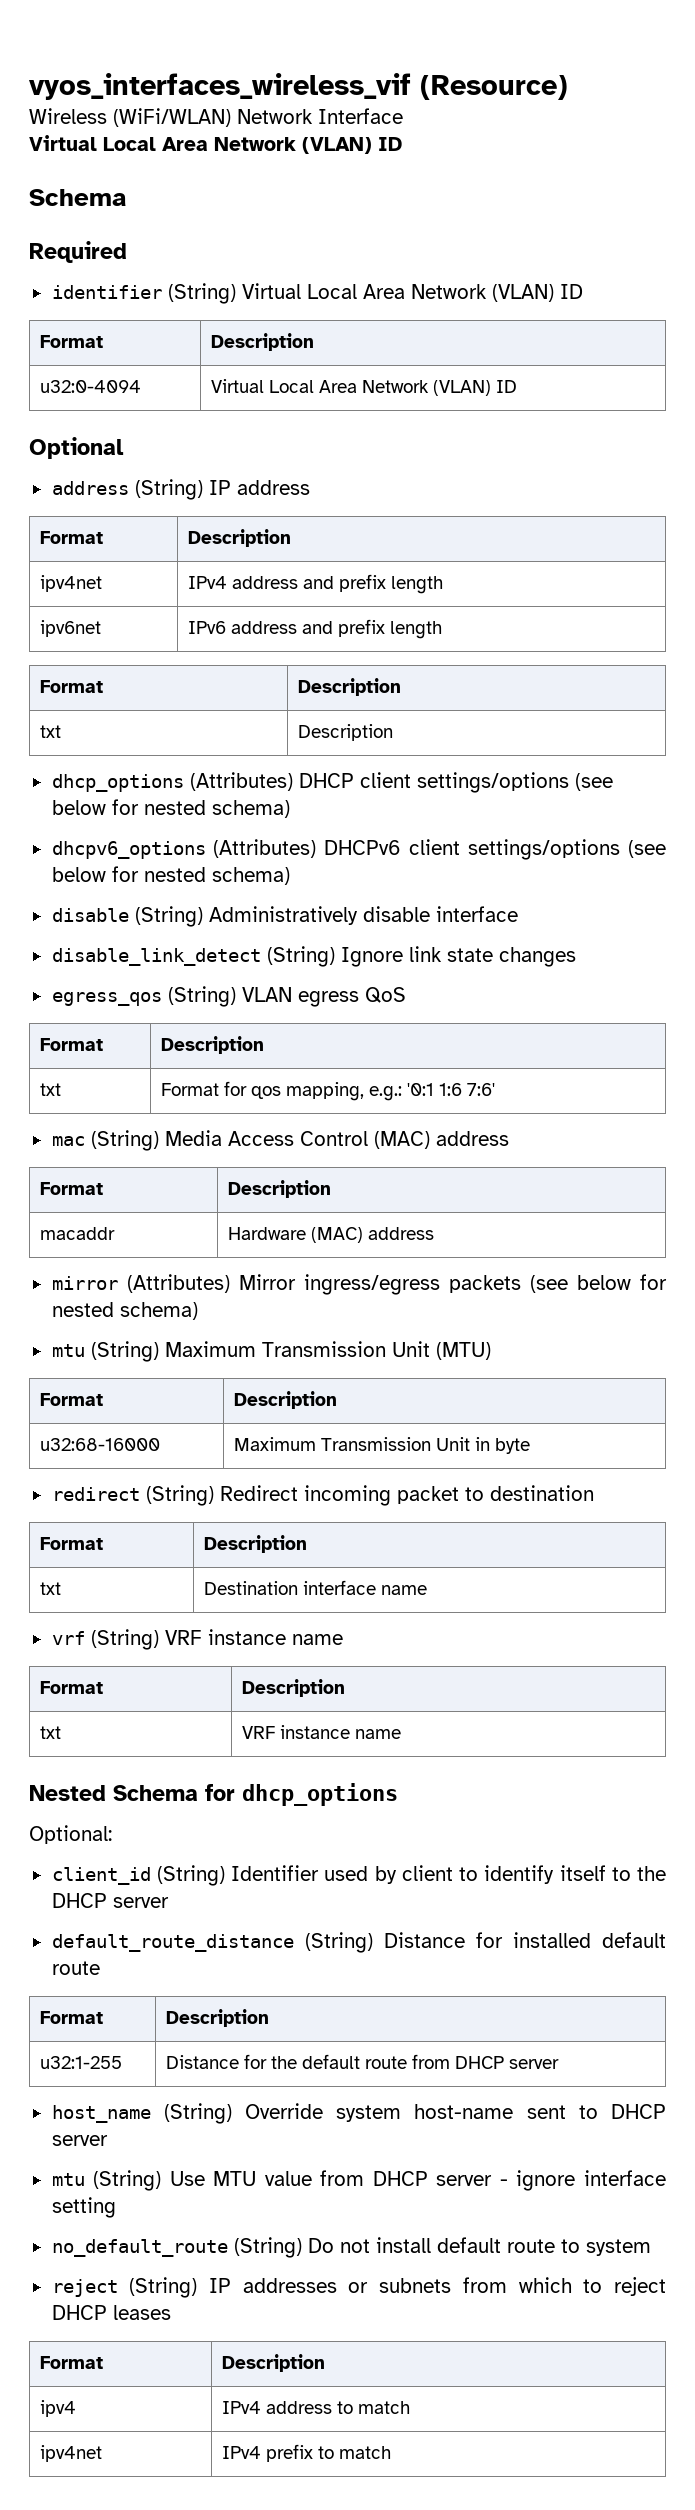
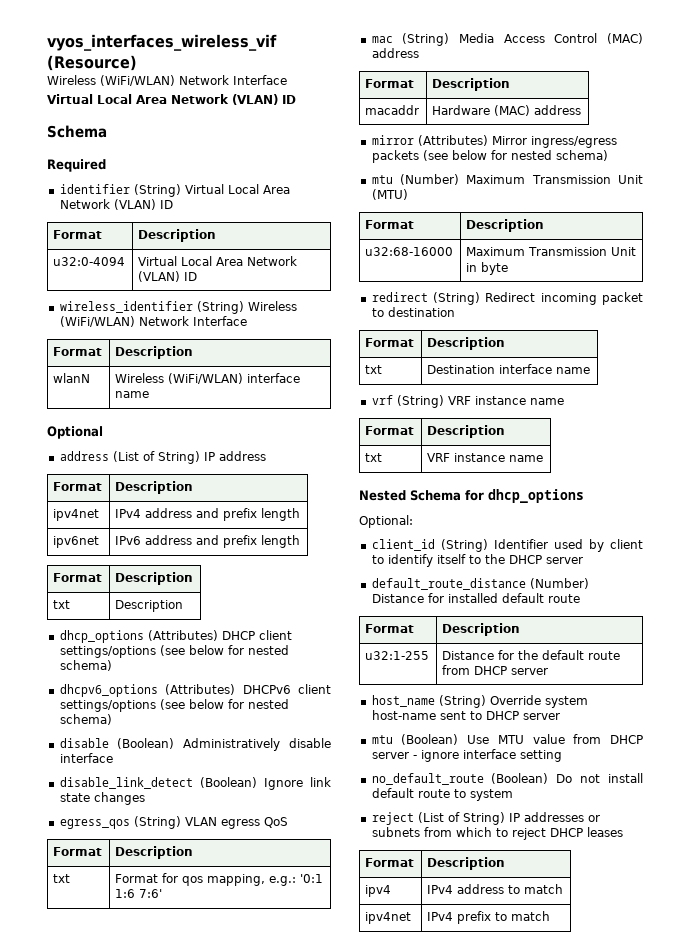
+ wireless_identifier (String) Wireless (WiFi/WLAN) Network Interface
+ Format | Description
+ wlanN | Wireless (WiFi/WLAN) interface name
- address (String) IP address
+ address (List of String) IP address
- disable (String) Administratively disable interface
+ disable (Boolean) Administratively disable interface
- disable_link_detect (String) Ignore link state changes
+ disable_link_detect (Boolean) Ignore link state changes
- mtu (String) Maximum Transmission Unit (MTU)
+ mtu (Number) Maximum Transmission Unit (MTU)
- default_route_distance (String) Distance for installed default route
+ default_route_distance (Number) Distance for installed default route
- mtu (String) Use MTU value from DHCP server - ignore interface setting
+ mtu (Boolean) Use MTU value from DHCP server - ignore interface setting
- no_default_route (String) Do not install default route to system
+ no_default_route (Boolean) Do not install default route to system
- reject (String) IP addresses or subnets from which to reject DHCP leases
+ reject (List of String) IP addresses or subnets from which to reject DHCP leases

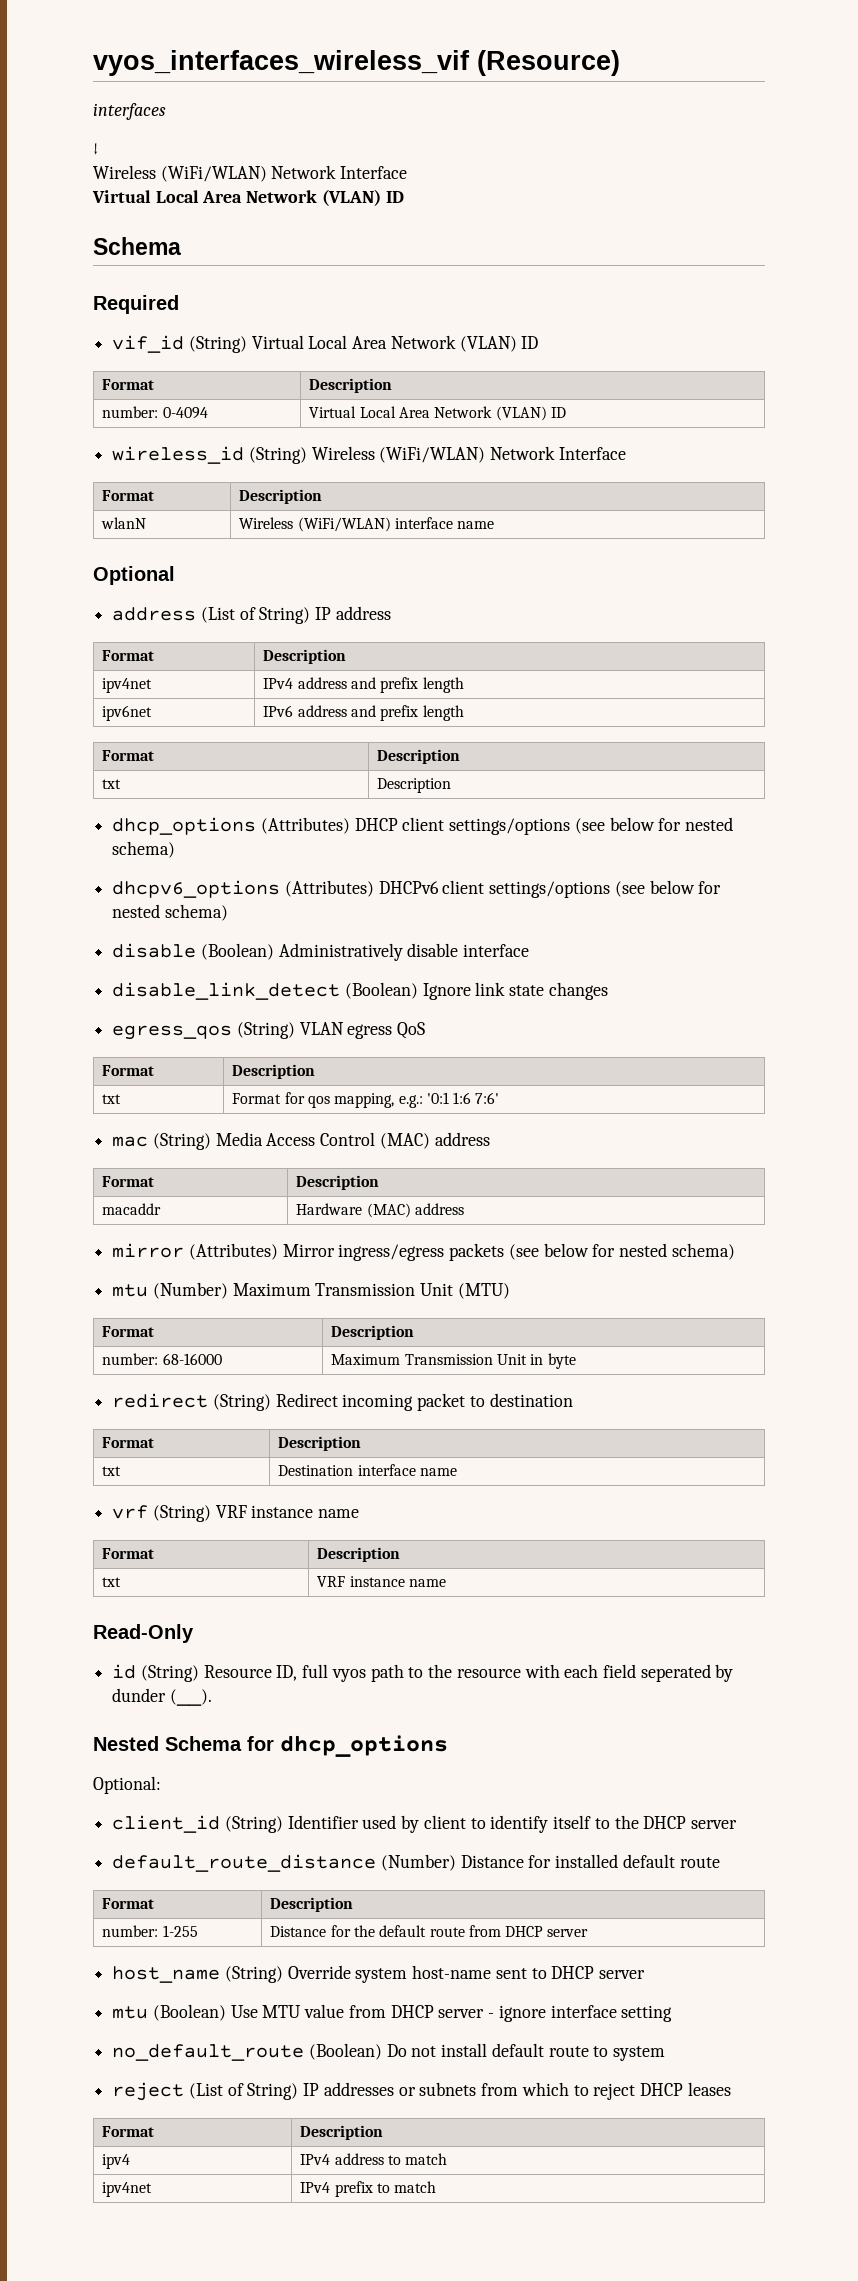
+ interfaces
+ ↓
- identifier (String) Virtual Local Area Network (VLAN) ID
+ vif_id (String) Virtual Local Area Network (VLAN) ID
- u32:0-4094 | Virtual Local Area Network (VLAN) ID
- wireless_identifier (String) Wireless (WiFi/WLAN) Network Interface
+ number: 0-4094 | Virtual Local Area Network (VLAN) ID
+ wireless_id (String) Wireless (WiFi/WLAN) Network Interface
- u32:68-16000 | Maximum Transmission Unit in byte
+ number: 68-16000 | Maximum Transmission Unit in byte
+ Read-Only
+ id (String) Resource ID, full vyos path to the resource with each field seperated by dunder (__).
- u32:1-255 | Distance for the default route from DHCP server
+ number: 1-255 | Distance for the default route from DHCP server

